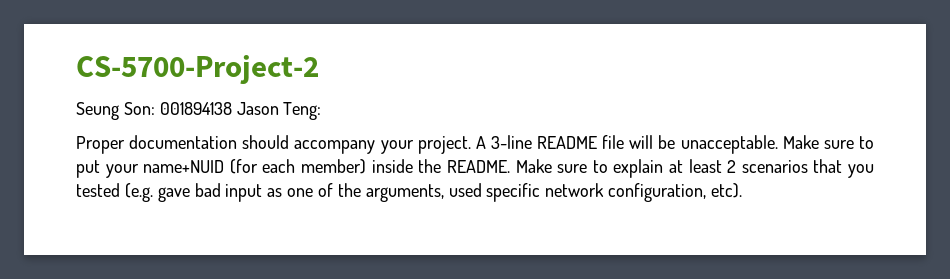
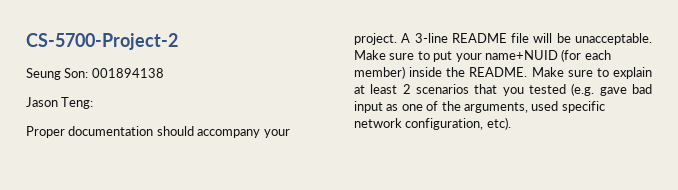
- Seung Son: 001894138 Jason Teng:
+ Seung Son: 001894138
+ Jason Teng:

